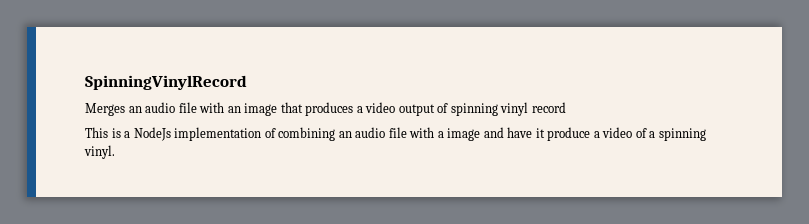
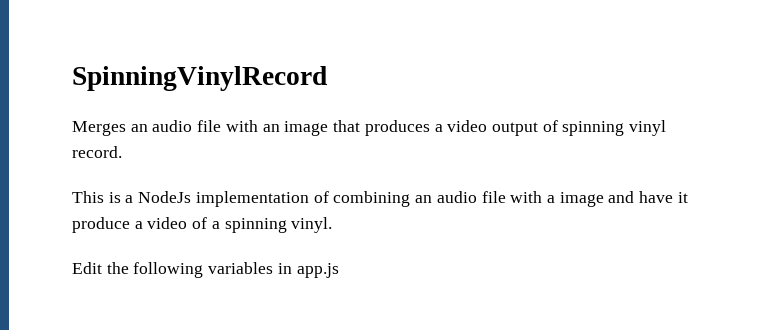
- Merges an audio file with an image that produces a video output of spinning vinyl record
+ Merges an audio file with an image that produces a video output of spinning vinyl record.
+ Edit the following variables in app.js

